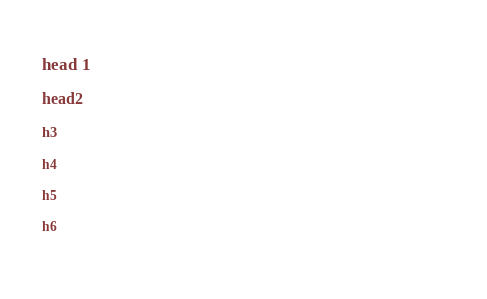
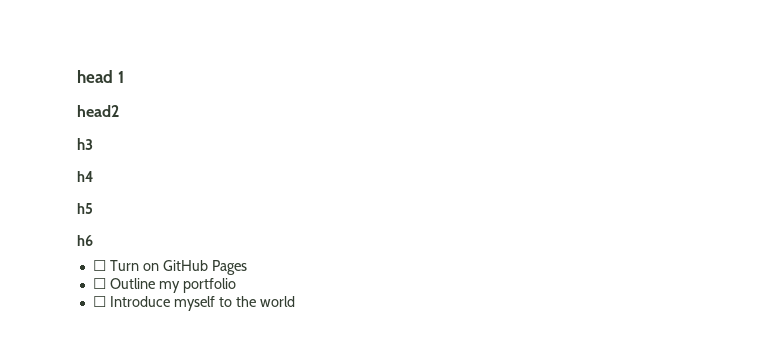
+ ☐ Turn on GitHub Pages
+ ☐ Outline my portfolio
+ ☐ Introduce myself to the world

